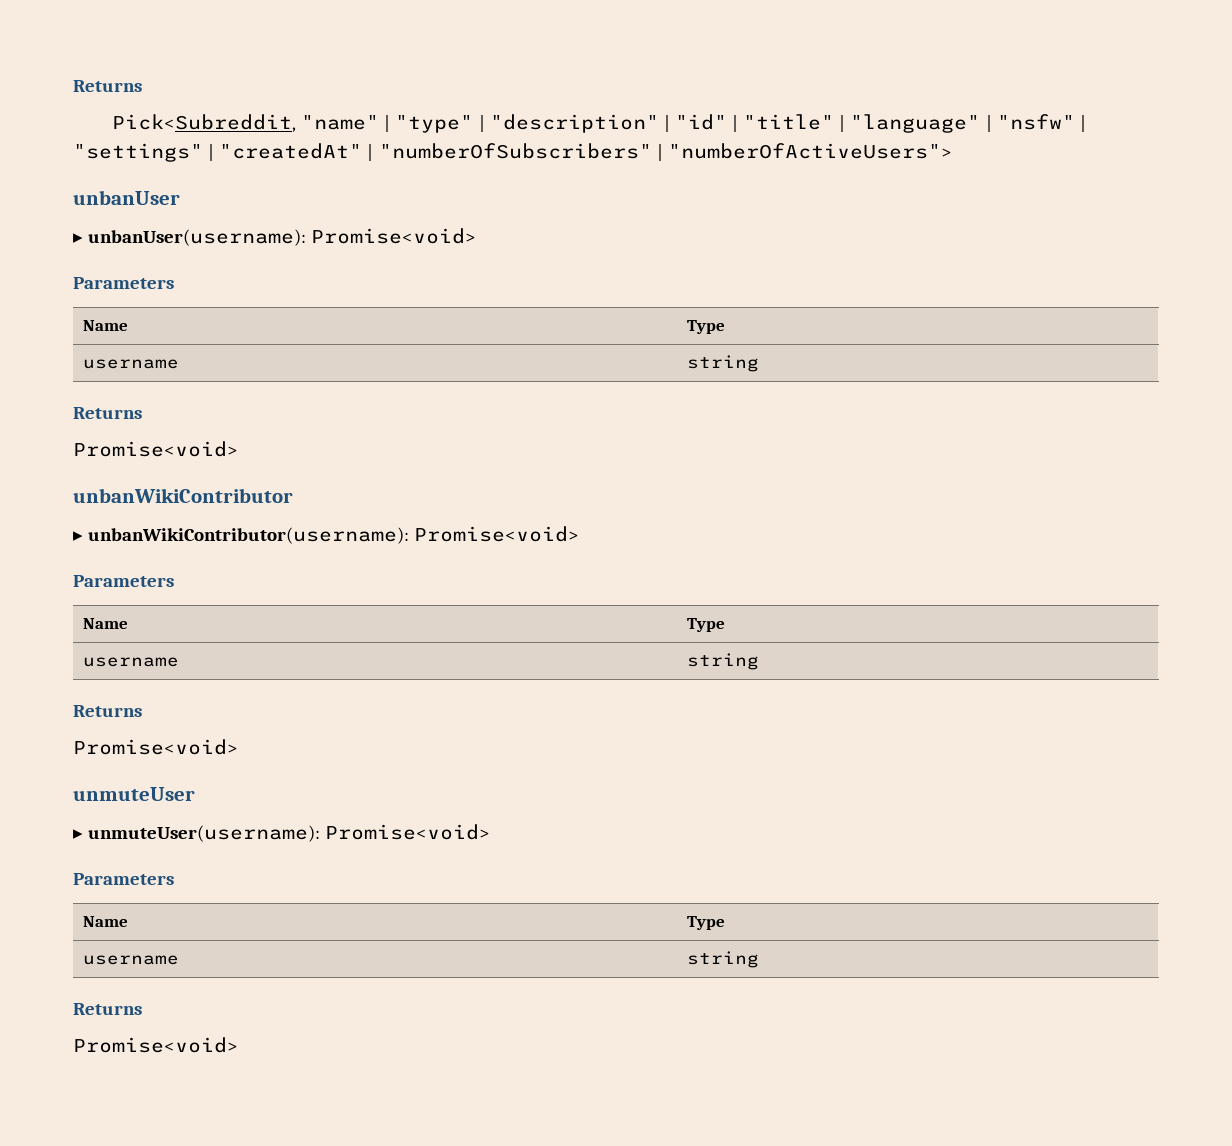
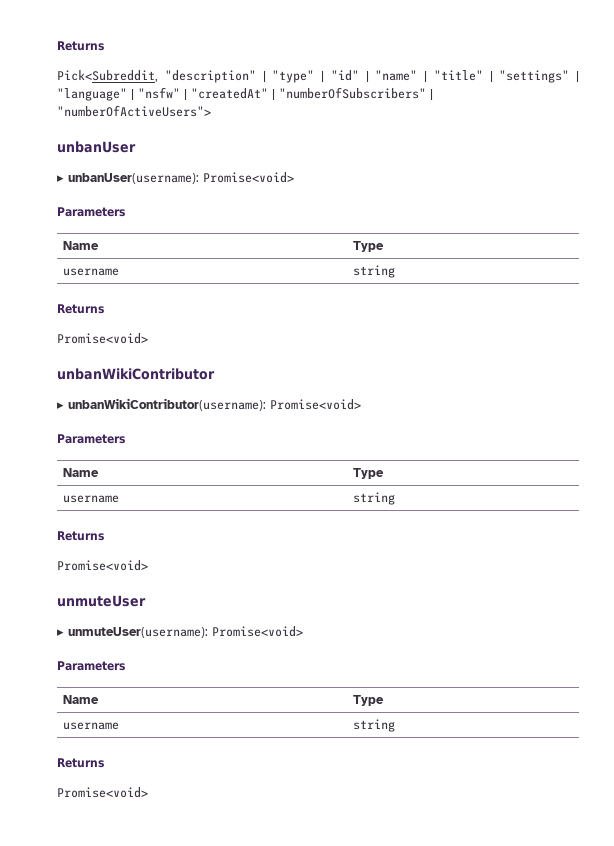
- Pick<Subreddit, "name" | "type" | "description" | "id" | "title" | "language" | "nsfw" | "settings" | "createdAt" | "numberOfSubscribers" | "numberOfActiveUsers">
+ Pick<Subreddit, "description" | "type" | "id" | "name" | "title" | "settings" | "language" | "nsfw" | "createdAt" | "numberOfSubscribers" | "numberOfActiveUsers">

